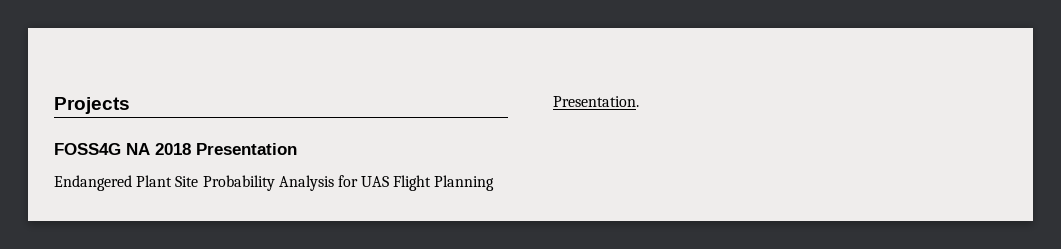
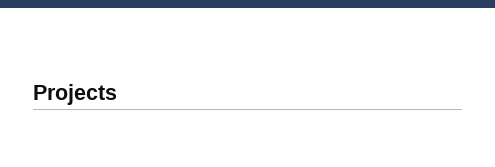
- FOSS4G NA 2018 Presentation
- Endangered Plant Site Probability Analysis for UAS Flight Planning Presentation.

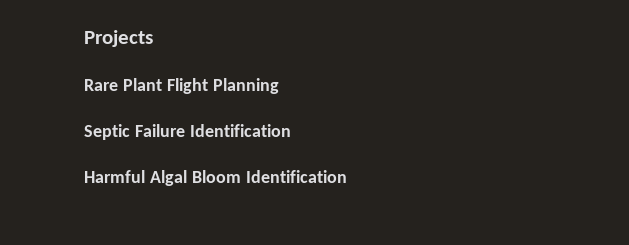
+ Rare Plant Flight Planning
+ Septic Failure Identification
+ Harmful Algal Bloom Identification

